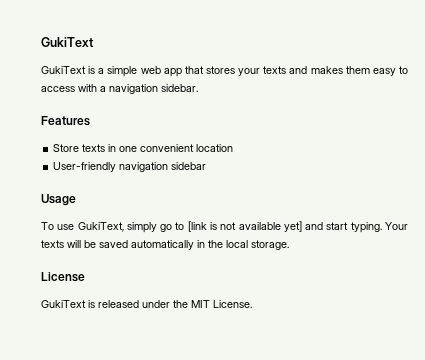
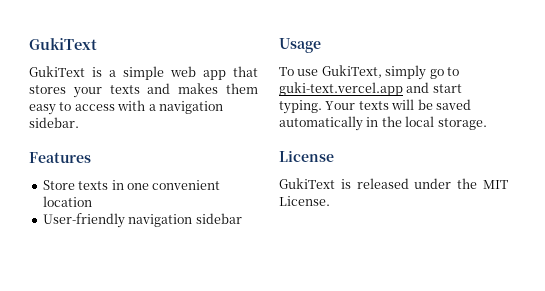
- To use GukiText, simply go to [link is not available yet] and start typing.
+ To use GukiText, simply go to guki-text.vercel.app and start typing.

